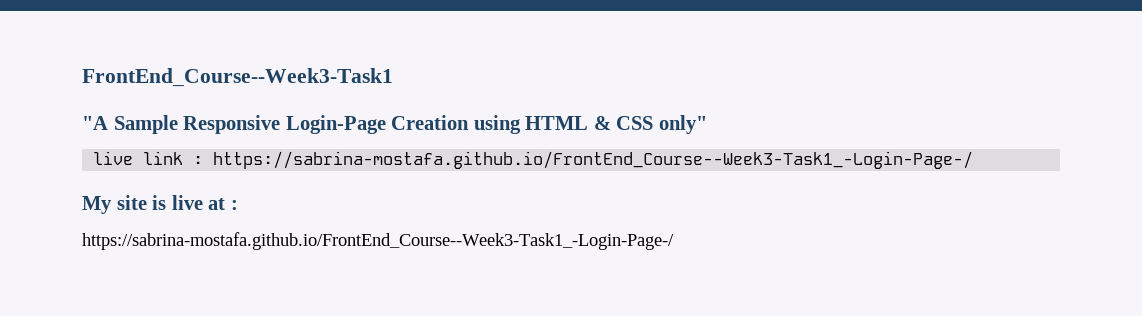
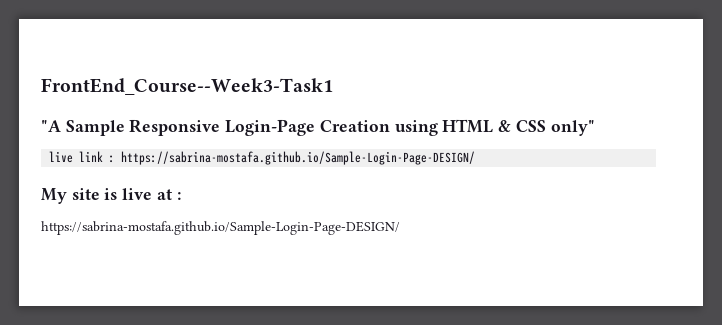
- live link : https://sabrina-mostafa.github.io/FrontEnd_Course--Week3-Task1_-Login-Page-/
+ live link : https://sabrina-mostafa.github.io/Sample-Login-Page-DESIGN/
  My site is live at :
- https://sabrina-mostafa.github.io/FrontEnd_Course--Week3-Task1_-Login-Page-/
+ https://sabrina-mostafa.github.io/Sample-Login-Page-DESIGN/

